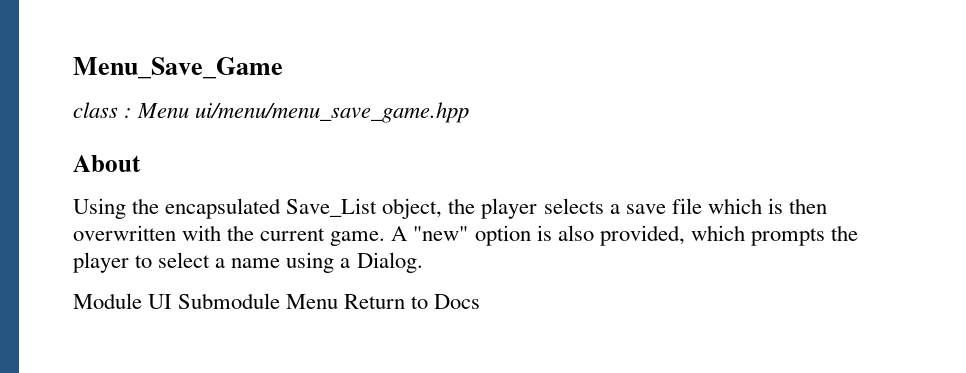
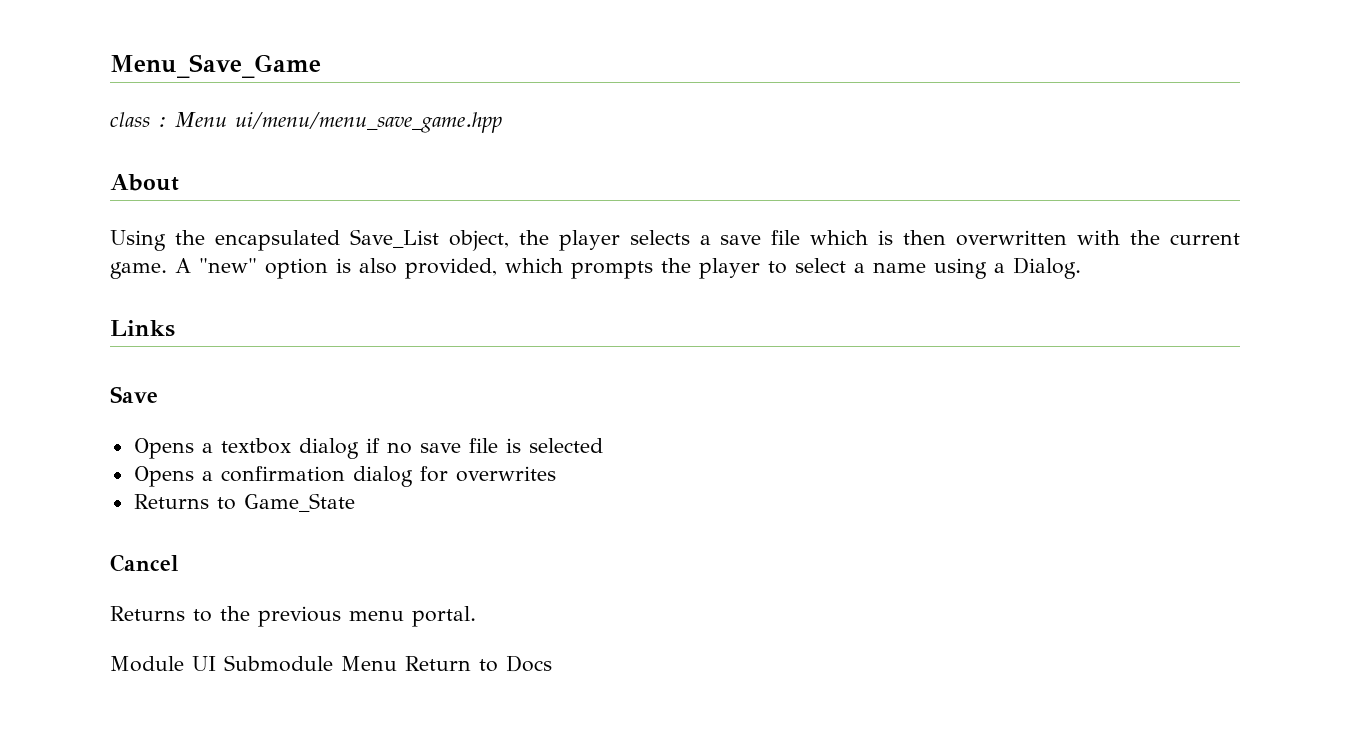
+ Links
+ Save
+ Opens a textbox dialog if no save file is selected
+ Opens a confirmation dialog for overwrites
+ Returns to Game_State
+ Cancel
+ Returns to the previous menu portal.

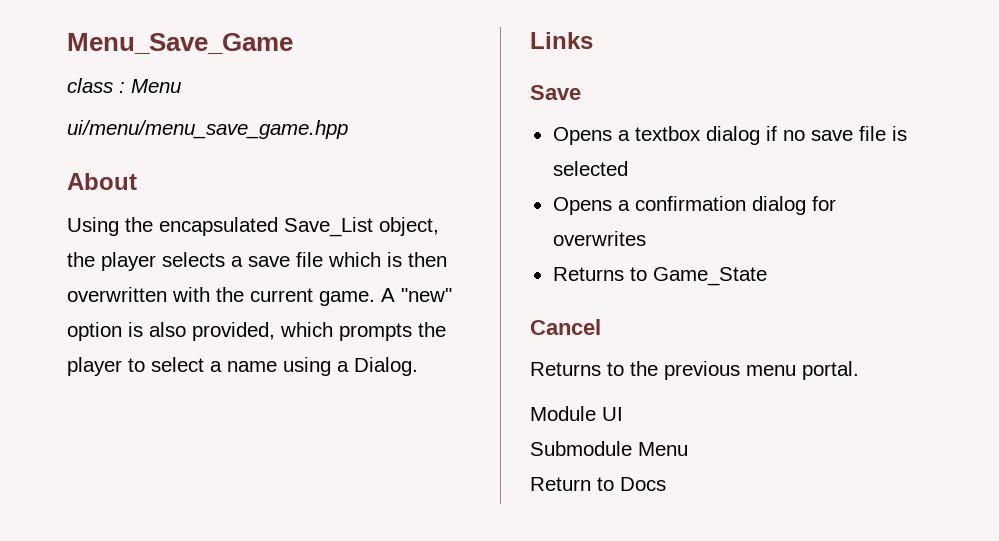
- class : Menu ui/menu/menu_save_game.hpp
+ class : Menu
+ ui/menu/menu_save_game.hpp
- Module UI Submodule Menu Return to Docs
+ Module UI
+ Submodule Menu
+ Return to Docs

